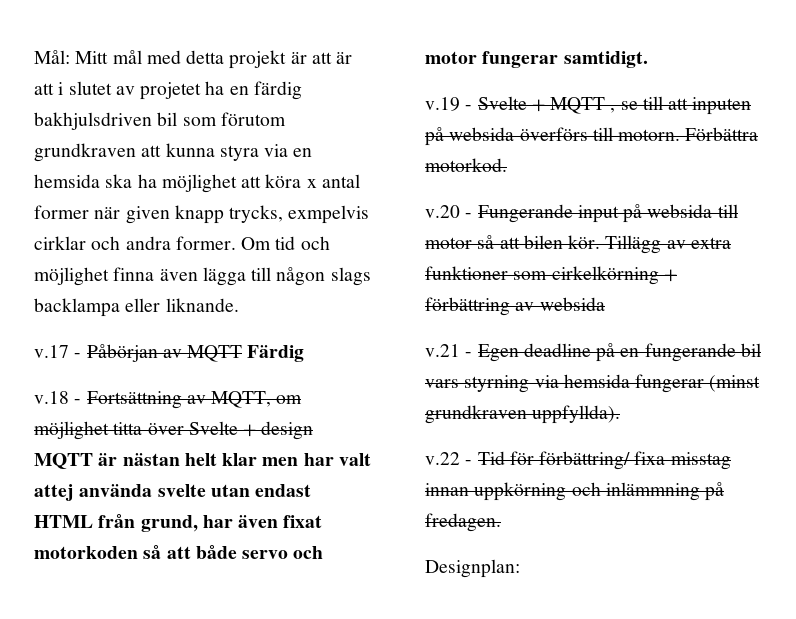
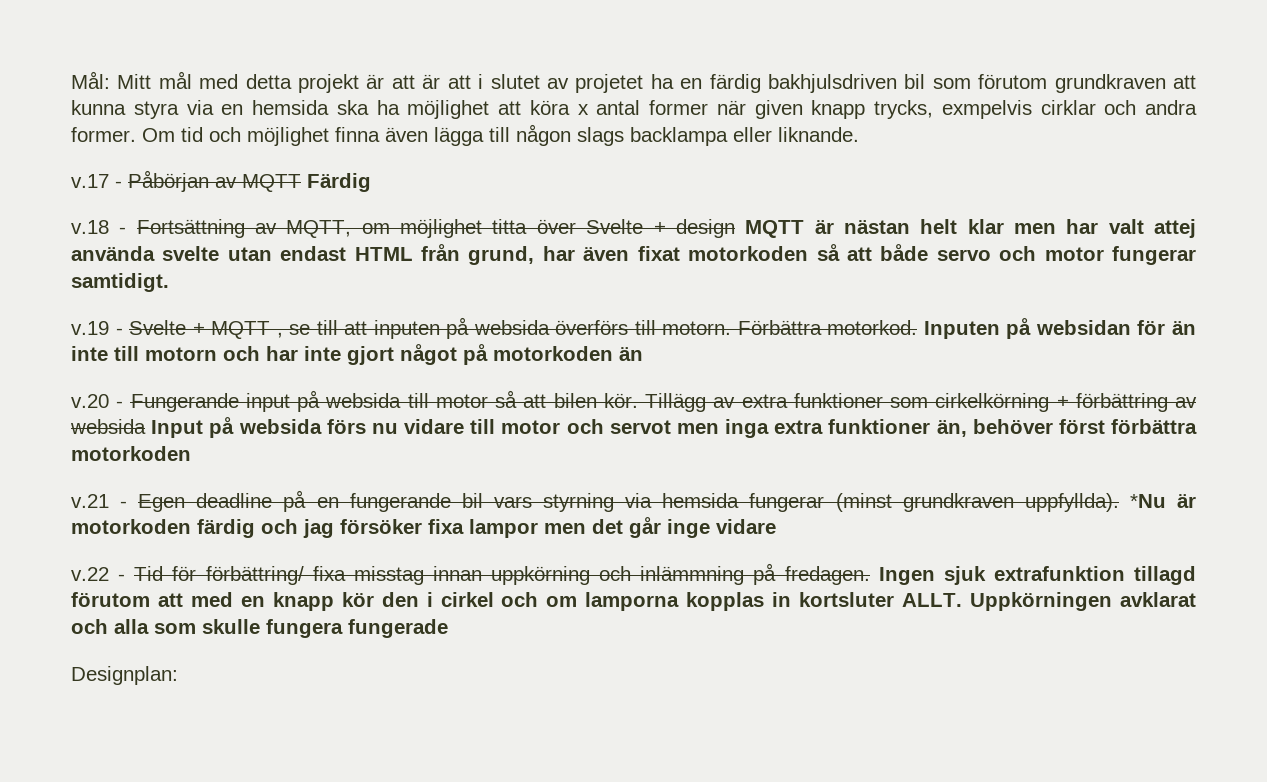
+ Inputen på websidan för än inte till motorn och har inte gjort något på motorkoden än
- Tillägg av extra funktioner som cirkelkörning + förbättring av websida
+ Tillägg av extra funktioner som cirkelkörning + förbättring av websida Input på websida förs nu vidare till motor och servot men inga extra funktioner än, behöver först förbättra motorkoden
+ *Nu är motorkoden färdig och jag försöker fixa lampor men det går inge vidare
+ Ingen sjuk extrafunktion tillagd förutom att med en knapp kör den i cirkel och om lamporna kopplas in kortsluter ALLT. Uppkörningen avklarat och alla som skulle fungera fungerade

